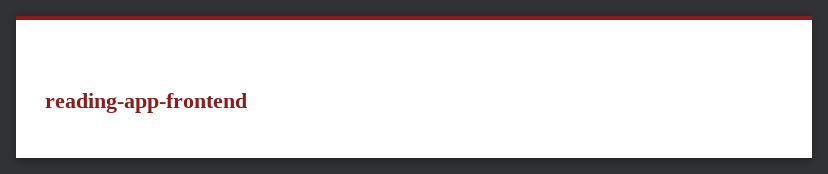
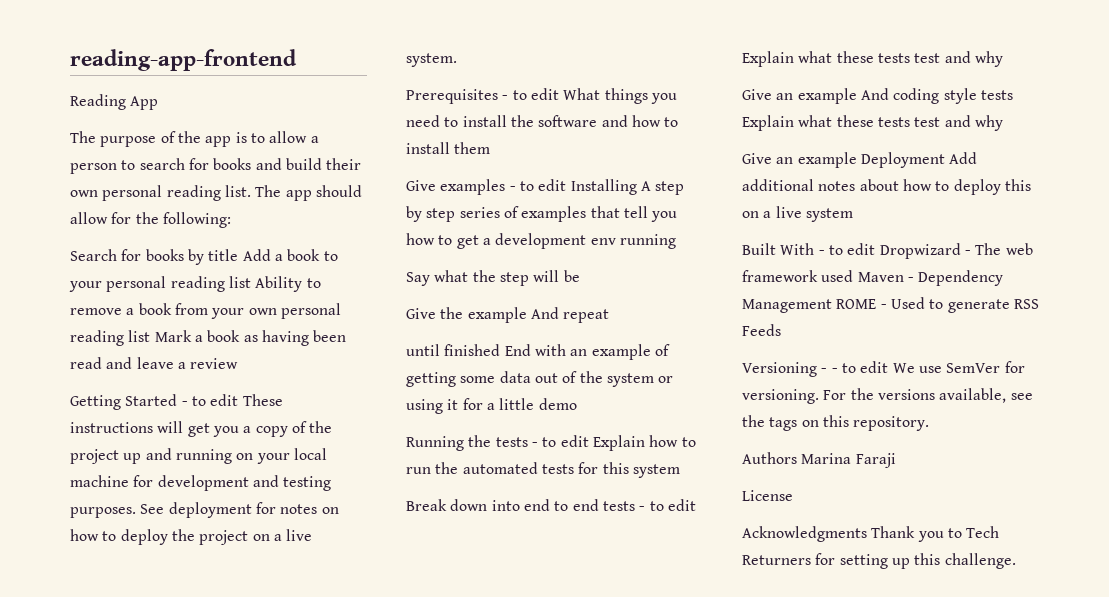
+ Reading App
+ The purpose of the app is to allow a person to search for books and build their own personal reading list. The app should allow for the following:
+ Search for books by title Add a book to your personal reading list Ability to remove a book from your own personal reading list Mark a book as having been read and leave a review
+ Getting Started - to edit These instructions will get you a copy of the project up and running on your local machine for development and testing purposes. See deployment for notes on how to deploy the project on a live system.
+ Prerequisites - to edit What things you need to install the software and how to install them
+ Give examples - to edit Installing A step by step series of examples that tell you how to get a development env running
+ Say what the step will be
+ Give the example And repeat
+ until finished End with an example of getting some data out of the system or using it for a little demo
+ Running the tests - to edit Explain how to run the automated tests for this system
+ Break down into end to end tests - to edit Explain what these tests test and why
+ Give an example And coding style tests Explain what these tests test and why
+ Give an example Deployment Add additional notes about how to deploy this on a live system
+ Built With - to edit Dropwizard - The web framework used Maven - Dependency Management ROME - Used to generate RSS Feeds
+ Versioning - - to edit We use SemVer for versioning. For the versions available, see the tags on this repository.
+ Authors Marina Faraji
+ License
+ Acknowledgments Thank you to Tech Returners for setting up this challenge.

